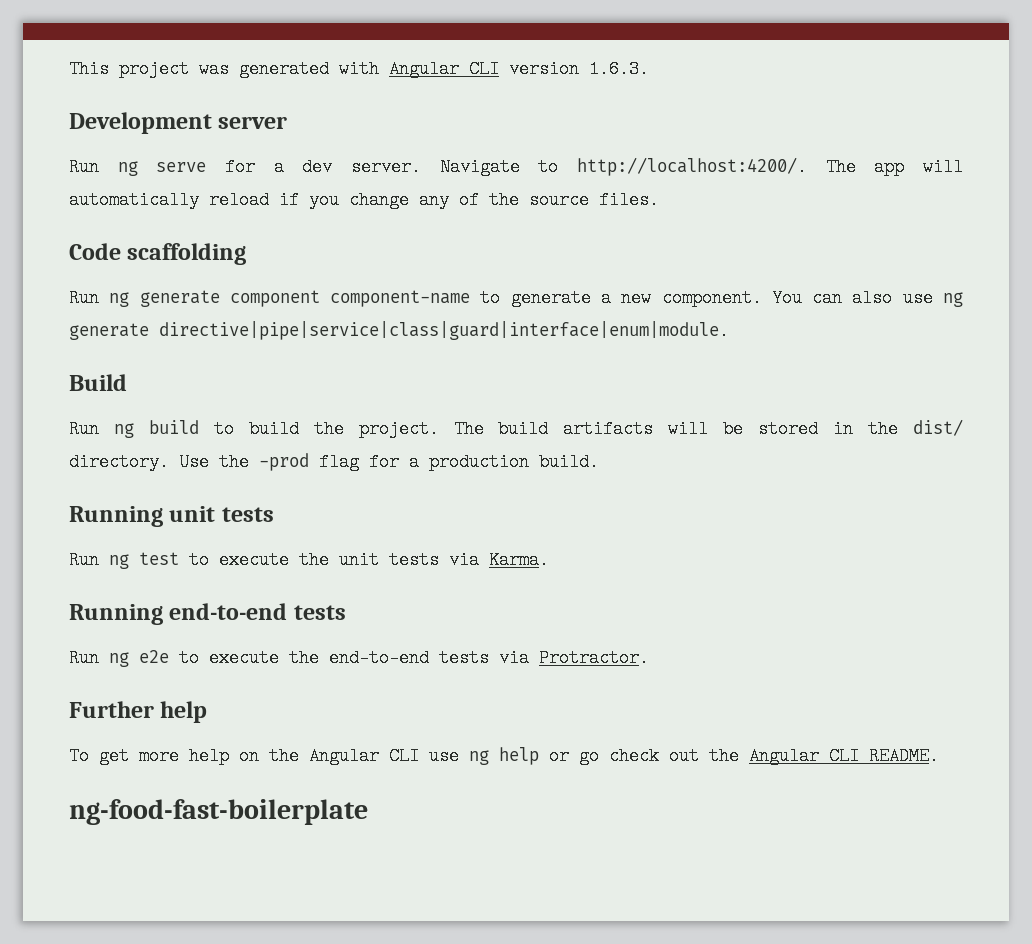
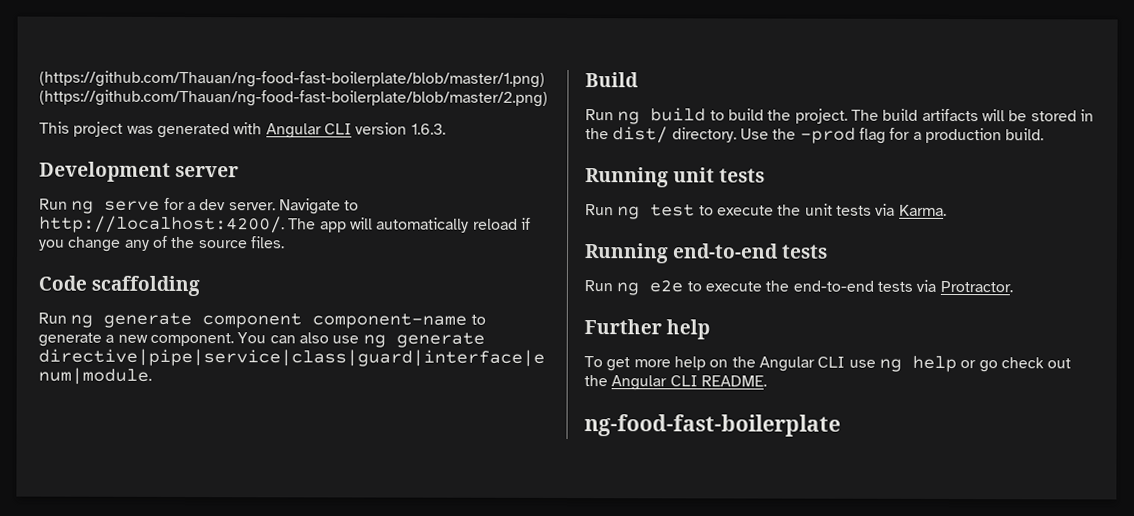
+ (https://github.com/Thauan/ng-food-fast-boilerplate/blob/master/1.png) (https://github.com/Thauan/ng-food-fast-boilerplate/blob/master/2.png)

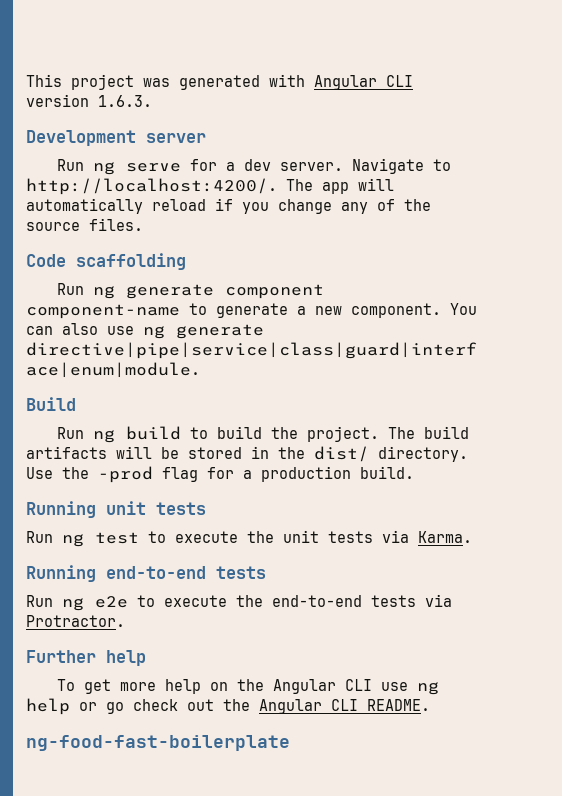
- (https://github.com/Thauan/ng-food-fast-boilerplate/blob/master/1.png) (https://github.com/Thauan/ng-food-fast-boilerplate/blob/master/2.png)

